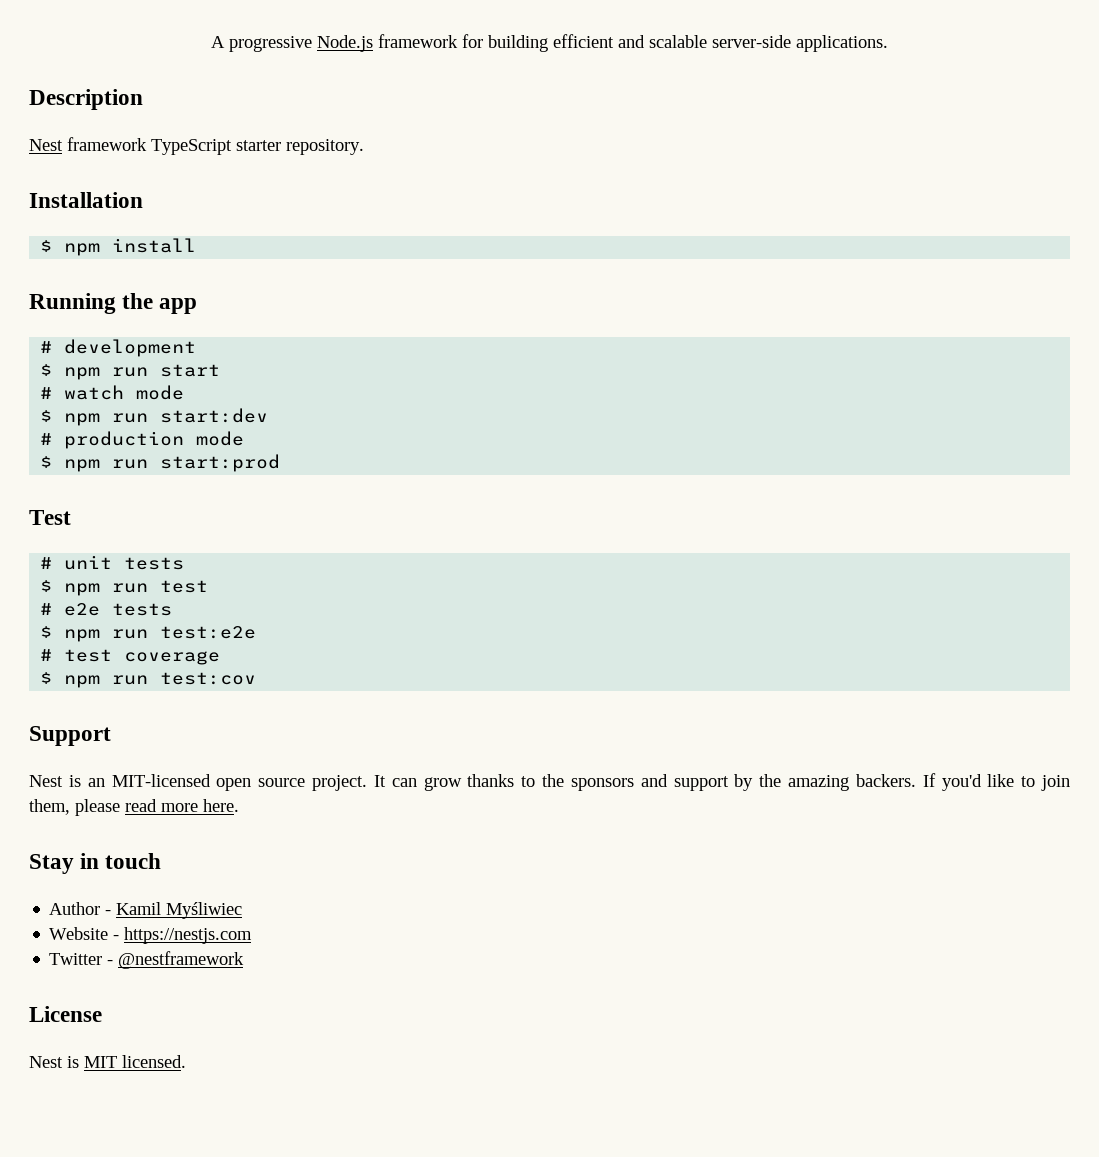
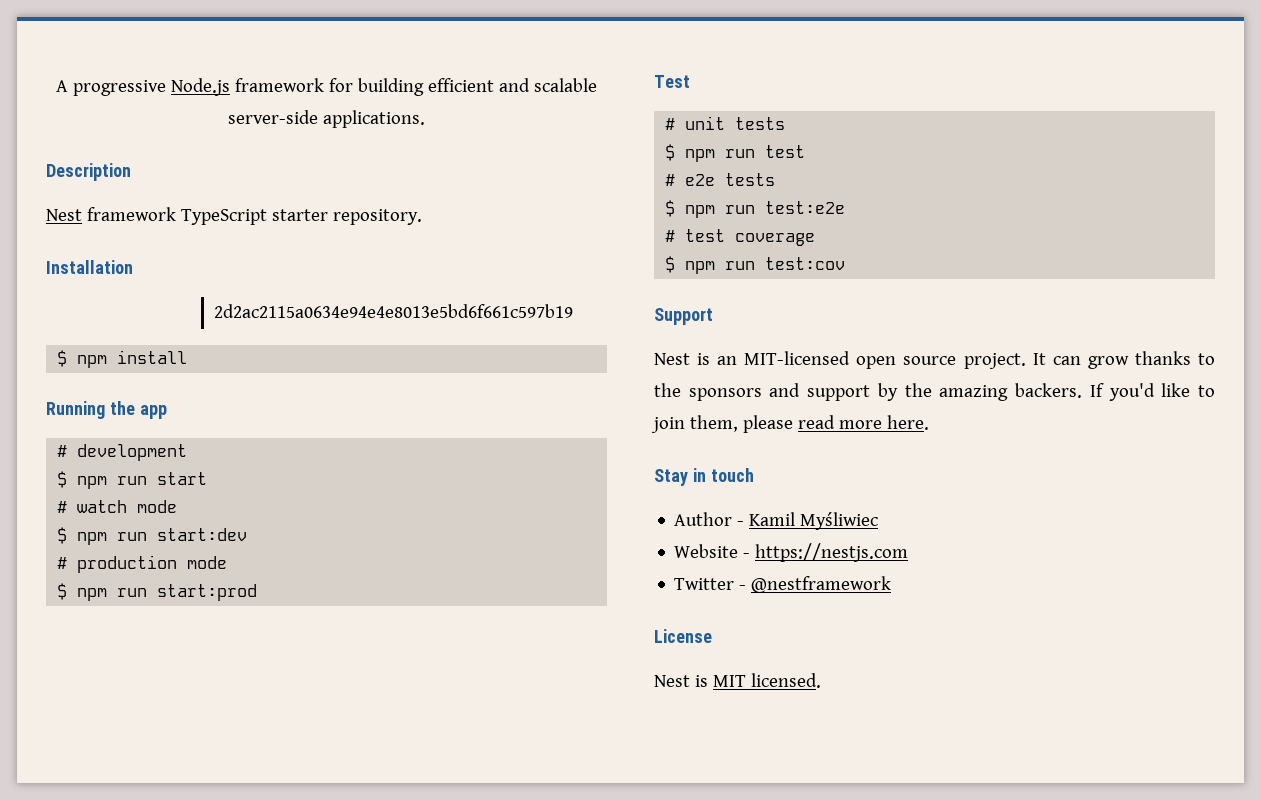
+ 2d2ac2115a0634e94e4e8013e5bd6f661c597b19

